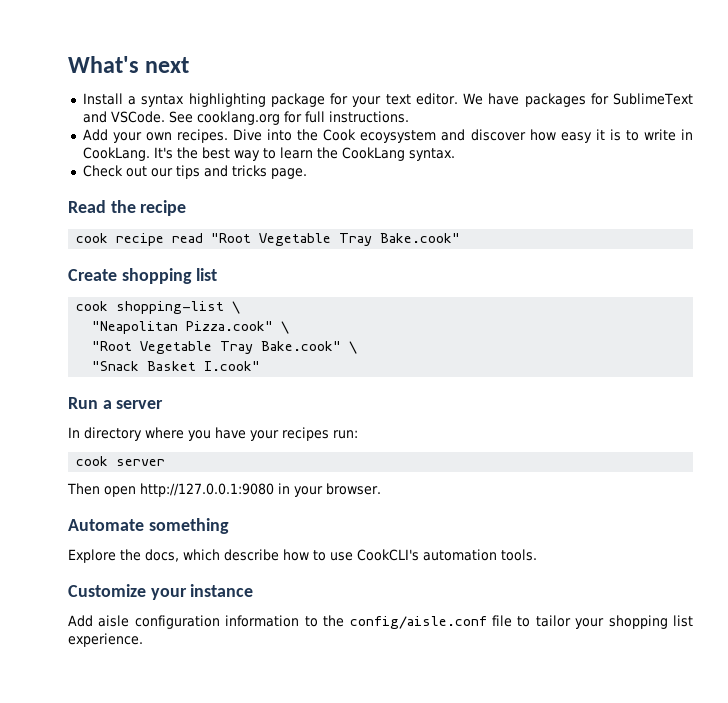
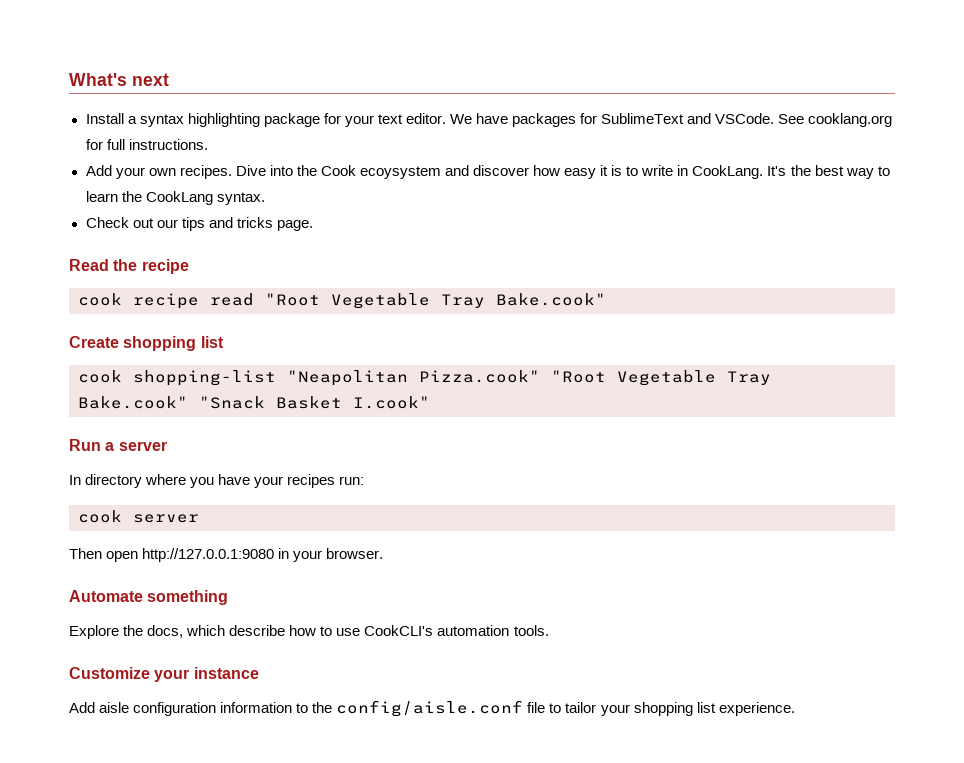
- cook shopping-list \
- "Neapolitan Pizza.cook" \
- "Root Vegetable Tray Bake.cook" \
- "Snack Basket I.cook"
+ cook shopping-list "Neapolitan Pizza.cook" "Root Vegetable Tray Bake.cook" "Snack Basket I.cook"

